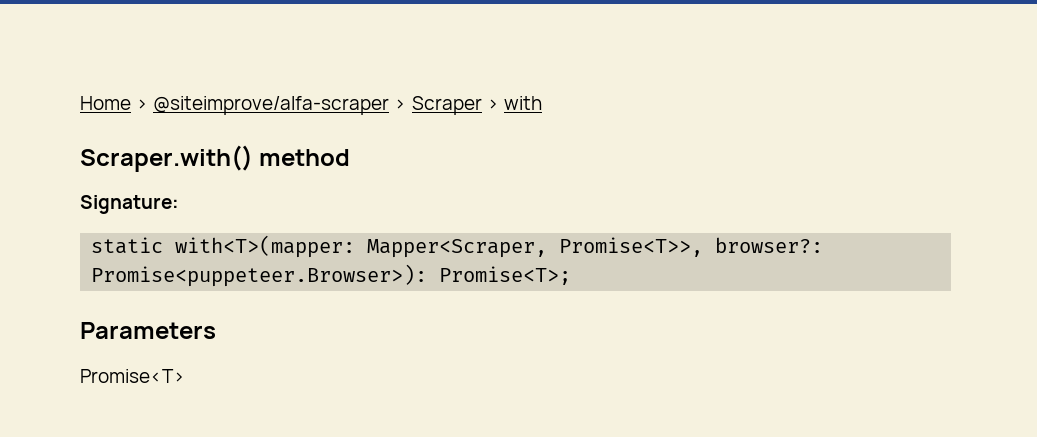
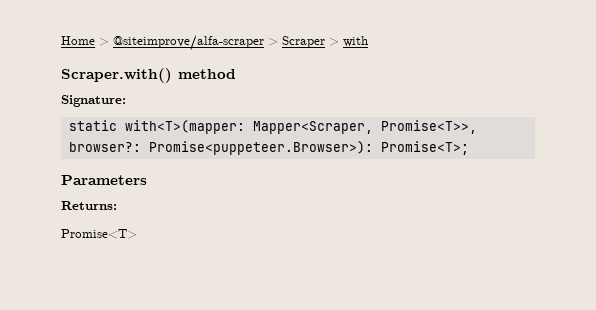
+ Returns:

